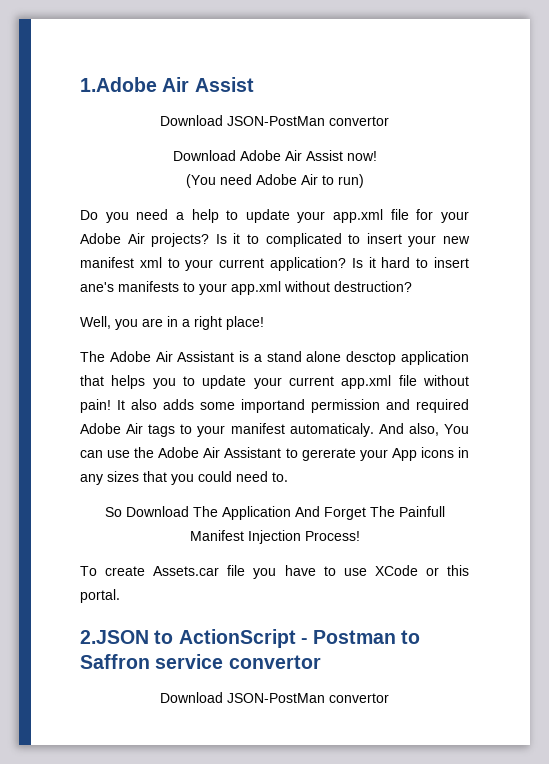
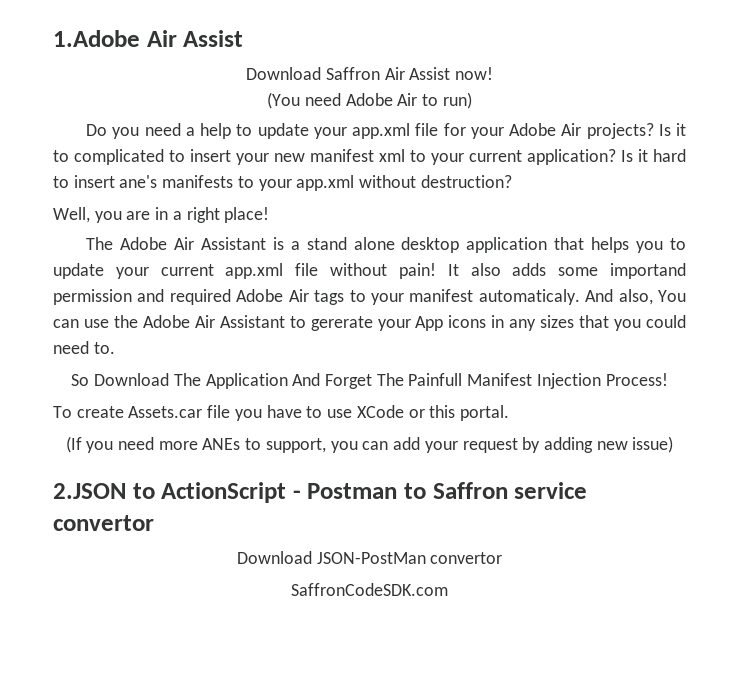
  1.Adobe Air Assist
- Download JSON-PostMan convertor
- Download Adobe Air Assist now!
+ Download Saffron Air Assist now!
- The Adobe Air Assistant is a stand alone desctop application that helps you to update your current app.xml file without pain!
+ The Adobe Air Assistant is a stand alone desktop application that helps you to update your current app.xml file without pain!
+ (If you need more ANEs to support, you can add your request by adding new issue)
+ SaffronCodeSDK.com

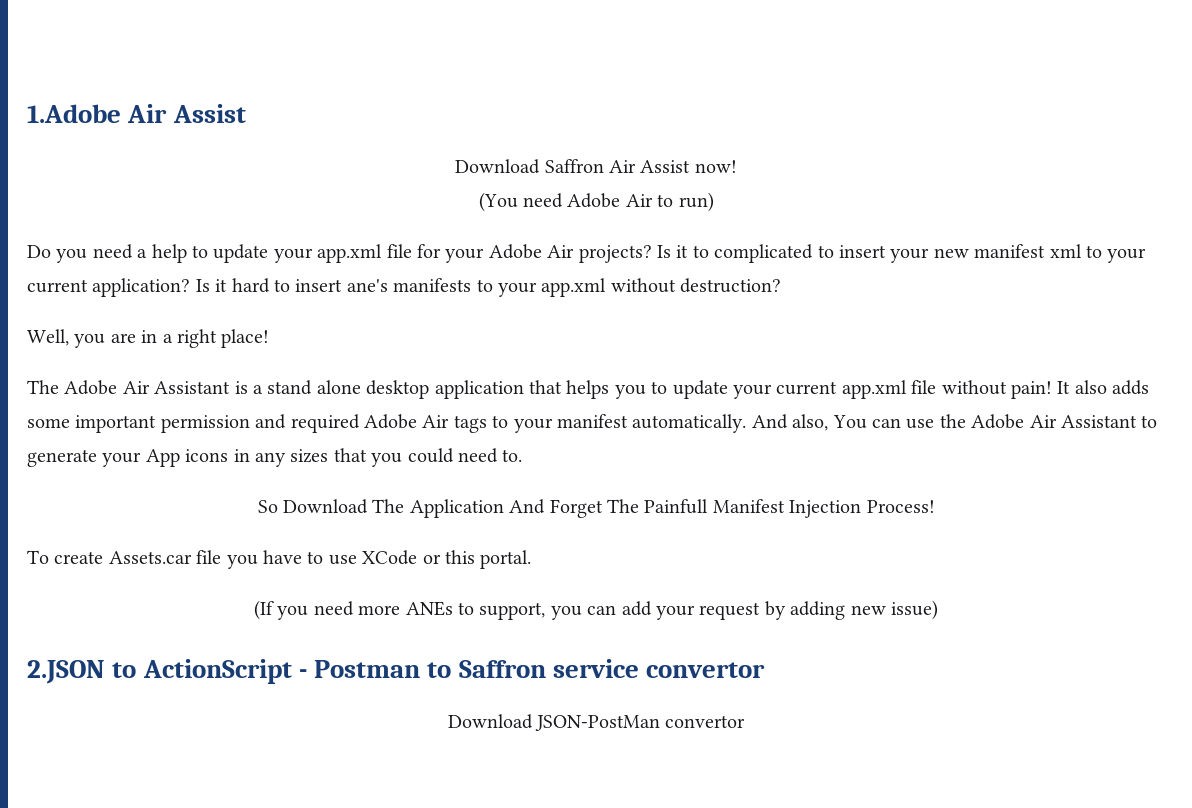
- It also adds some importand permission and required Adobe Air tags to your manifest automaticaly.
+ It also adds some important permission and required Adobe Air tags to your manifest automatically.
- And also, You can use the Adobe Air Assistant to gererate your App icons in any sizes that you could need to.
+ And also, You can use the Adobe Air Assistant to generate your App icons in any sizes that you could need to.
- SaffronCodeSDK.com

